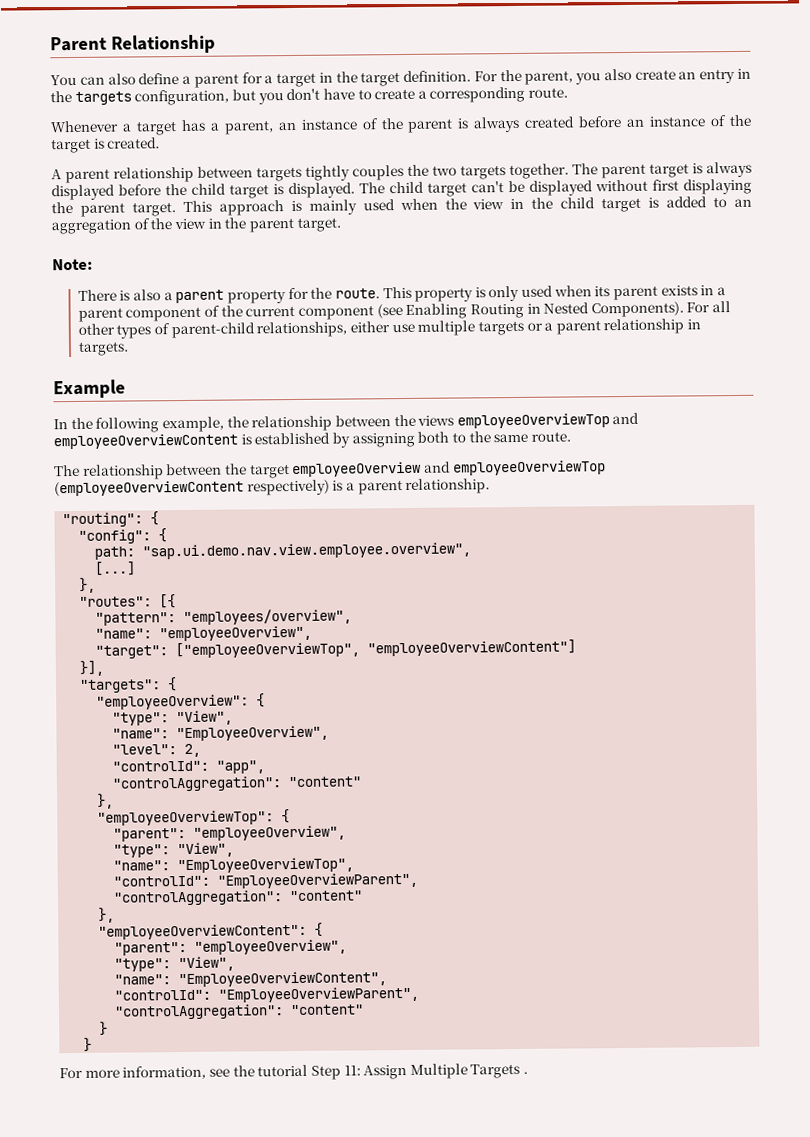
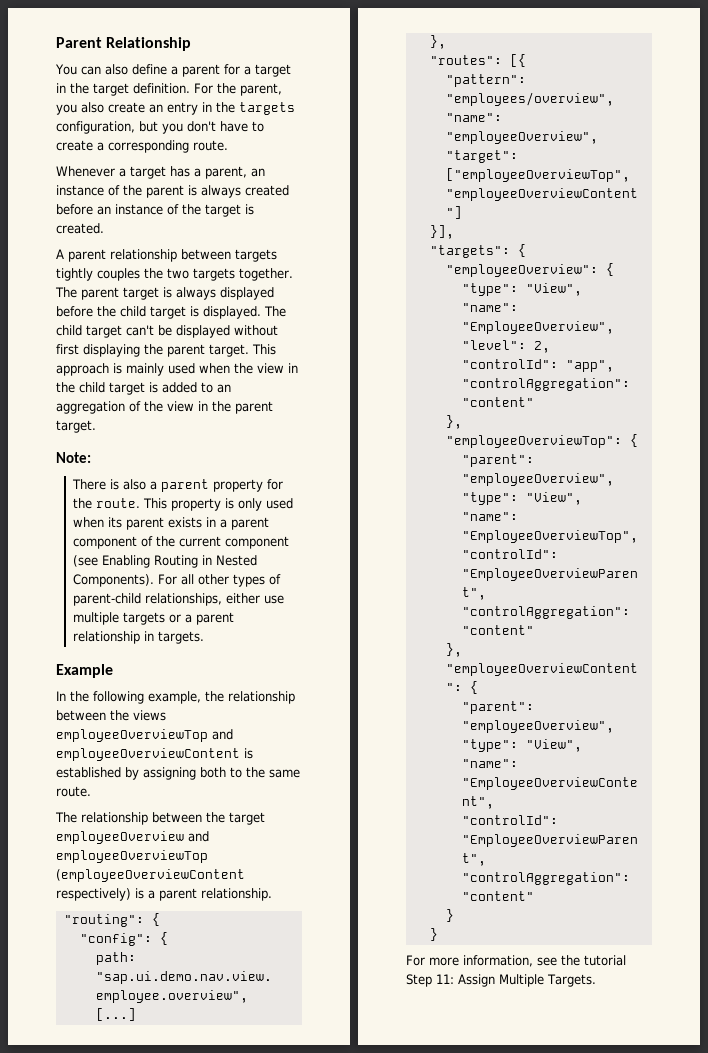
- For more information, see the tutorial Step 11: Assign Multiple Targets .
+ For more information, see the tutorial Step 11: Assign Multiple Targets.

